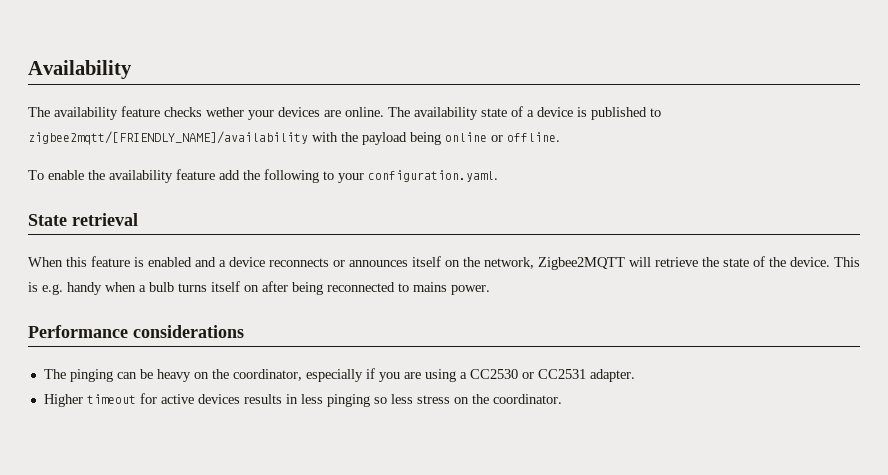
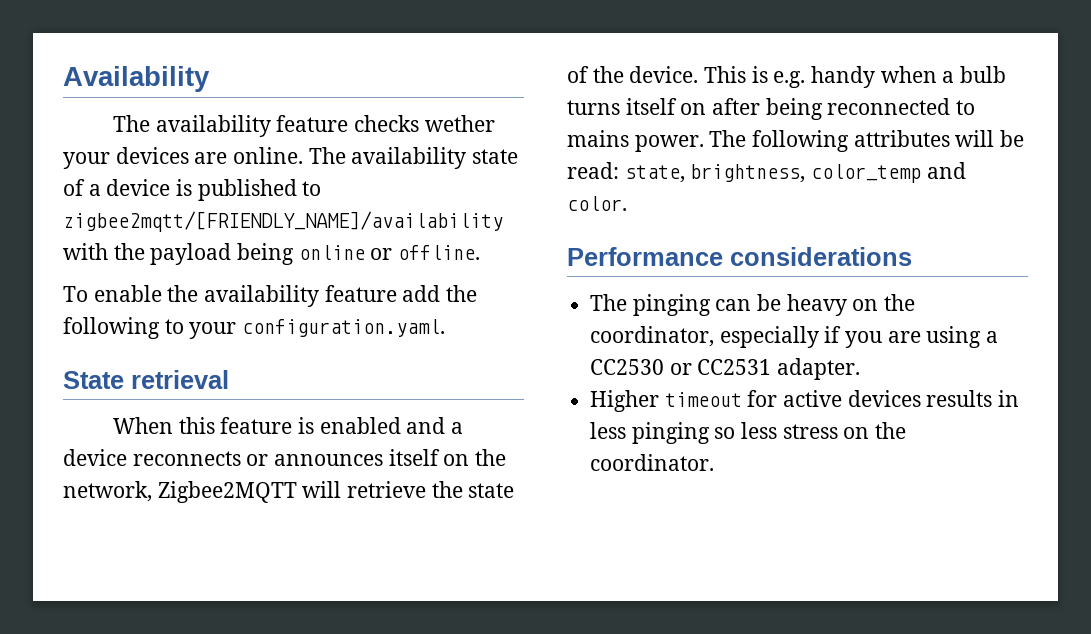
+ The following attributes will be read: state, brightness, color_temp and color.

